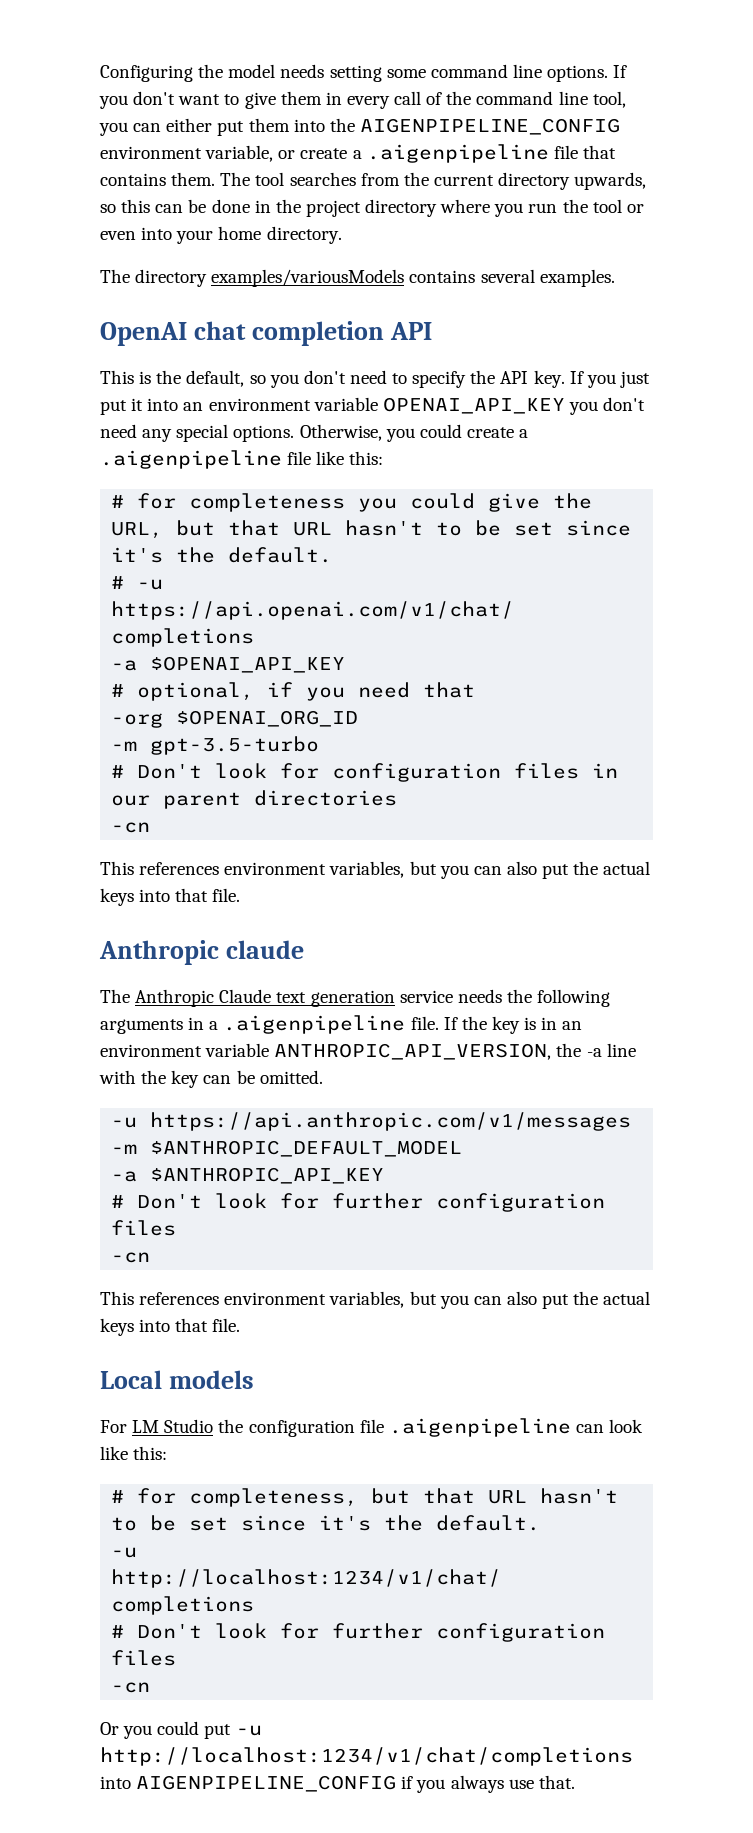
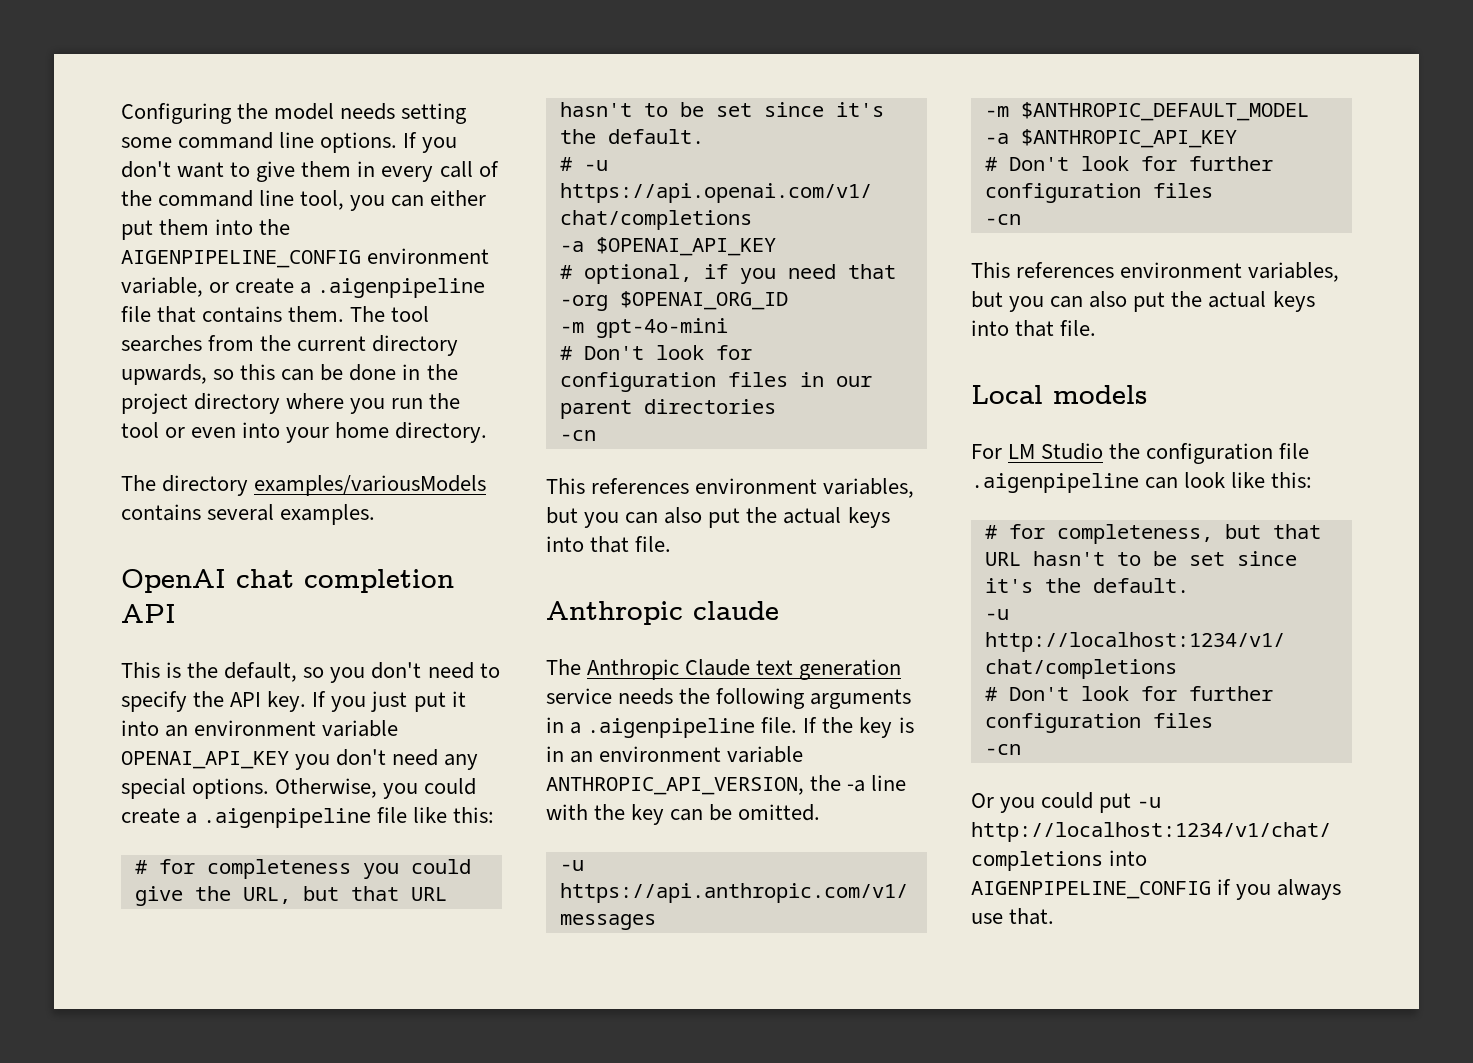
- -m gpt-3.5-turbo
+ -m gpt-4o-mini

